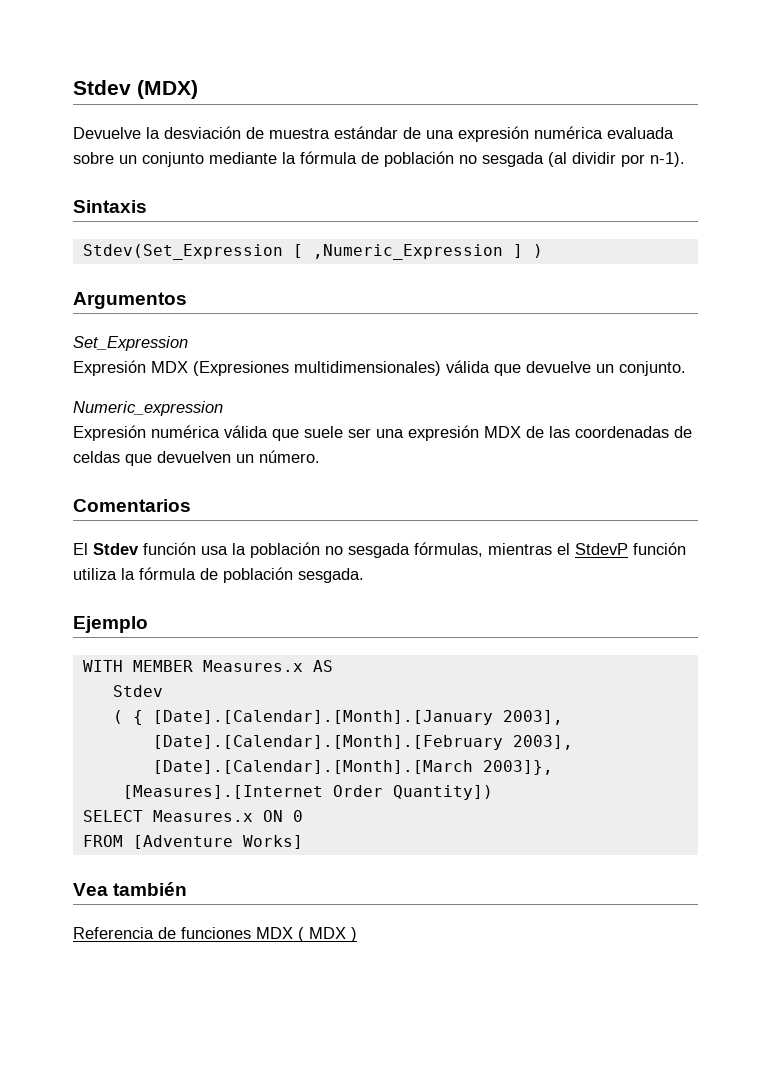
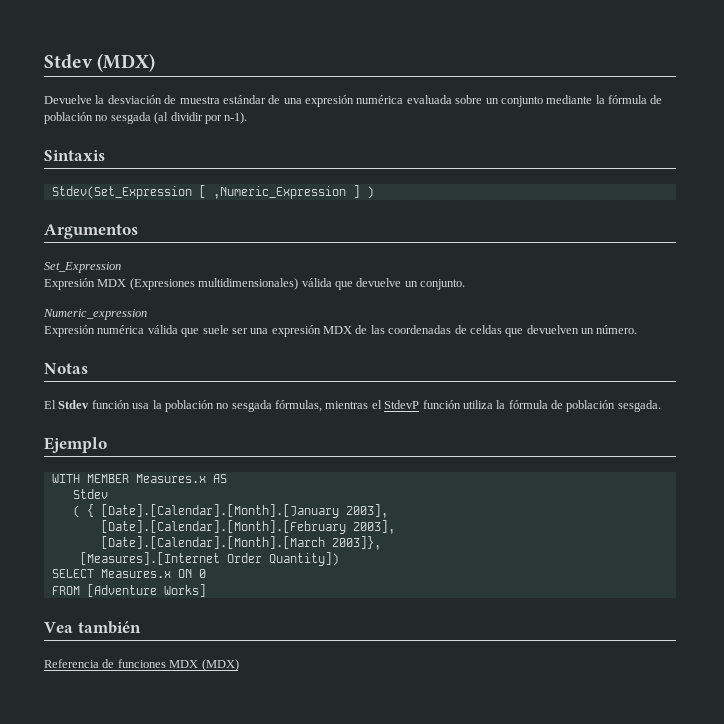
- Comentarios
+ Notas
- Referencia de funciones MDX ( MDX )
+ Referencia de funciones MDX (MDX)

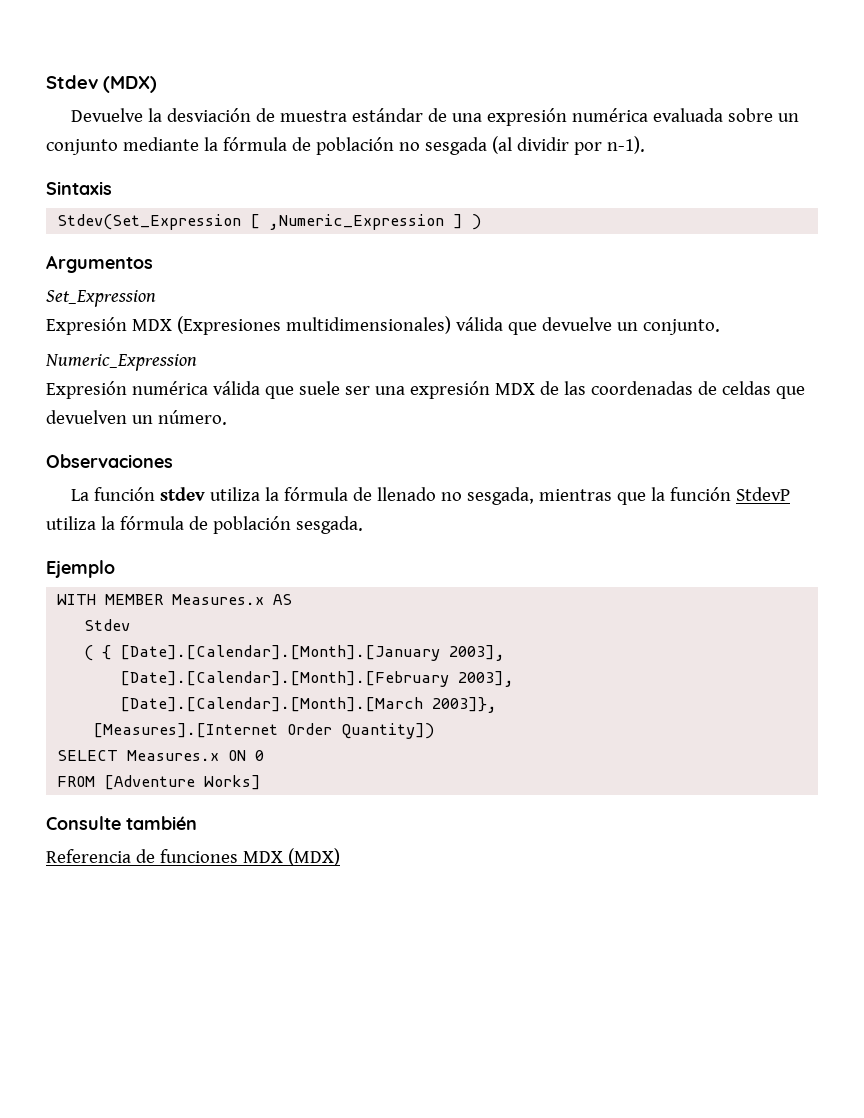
- Numeric_expression
+ Numeric_Expression
- Notas
- El Stdev función usa la población no sesgada fórmulas, mientras el StdevP función utiliza la fórmula de población sesgada.
+ Observaciones
+ La función stdev utiliza la fórmula de llenado no sesgada, mientras que la función StdevP utiliza la fórmula de población sesgada.
- Vea también
+ Consulte también

